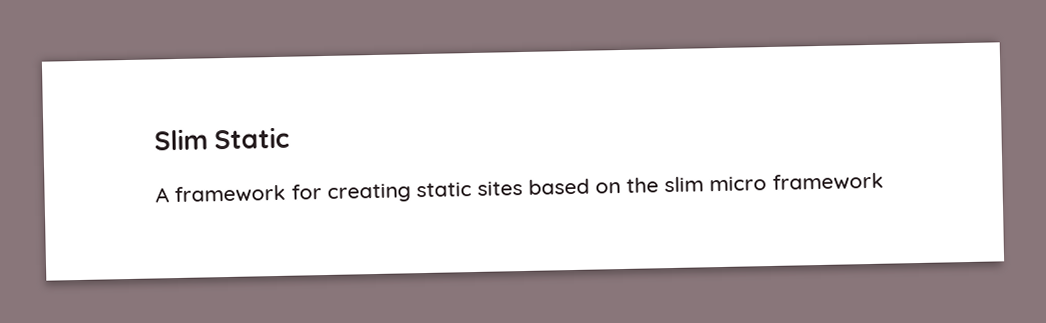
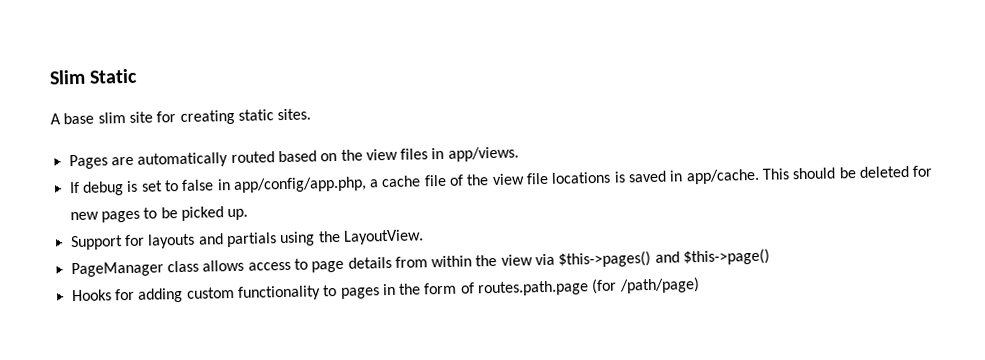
- A framework for creating static sites based on the slim micro framework
+ A base slim site for creating static sites.
+ Pages are automatically routed based on the view files in app/views.
+ If debug is set to false in app/config/app.php, a cache file of the view file locations is saved in app/cache. This should be deleted for new pages to be picked up.
+ Support for layouts and partials using the LayoutView.
+ PageManager class allows access to page details from within the view via $this->pages() and $this->page()
+ Hooks for adding custom functionality to pages in the form of routes.path.page (for /path/page)

